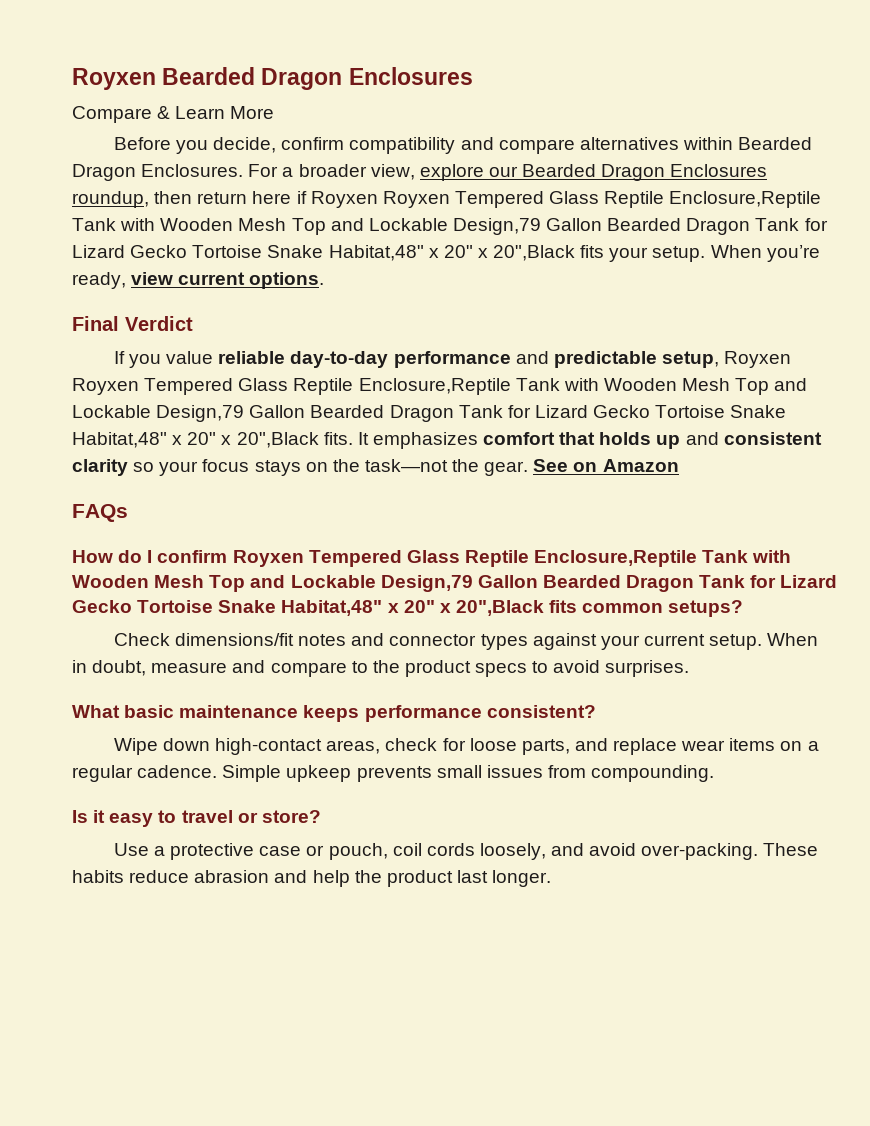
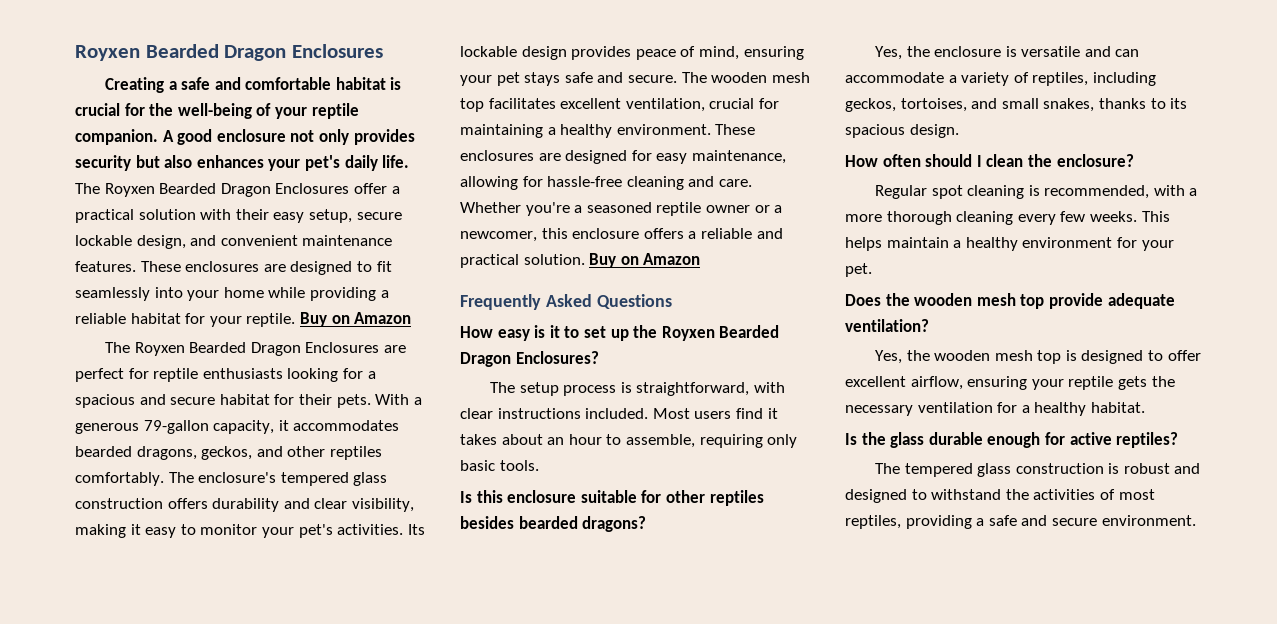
- Compare & Learn More
- Before you decide, confirm compatibility and compare alternatives within Bearded Dragon Enclosures. For a broader view, explore our Bearded Dragon Enclosures roundup, then return here if Royxen Royxen Tempered Glass Reptile Enclosure,Reptile Tank with Wooden Mesh Top and Lockable Design,79 Gallon Bearded Dragon Tank for Lizard Gecko Tortoise Snake Habitat,48" x 20" x 20",Black fits your setup. When you’re ready, view current options.
- Final Verdict
- If you value reliable day-to-day performance and predictable setup, Royxen Royxen Tempered Glass Reptile Enclosure,Reptile Tank with Wooden Mesh Top and Lockable Design,79 Gallon Bearded Dragon Tank for Lizard Gecko Tortoise Snake Habitat,48" x 20" x 20",Black fits. It emphasizes comfort that holds up and consistent clarity so your focus stays on the task—not the gear. See on Amazon
- FAQs
- How do I confirm Royxen Tempered Glass Reptile Enclosure,Reptile Tank with Wooden Mesh Top and Lockable Design,79 Gallon Bearded Dragon Tank for Lizard Gecko Tortoise Snake Habitat,48" x 20" x 20",Black fits common setups?
- Check dimensions/fit notes and connector types against your current setup. When in doubt, measure and compare to the product specs to avoid surprises.
- What basic maintenance keeps performance consistent?
- Wipe down high-contact areas, check for loose parts, and replace wear items on a regular cadence. Simple upkeep prevents small issues from compounding.
- Is it easy to travel or store?
- Use a protective case or pouch, coil cords loosely, and avoid over-packing. These habits reduce abrasion and help the product last longer.
+ Creating a safe and comfortable habitat is crucial for the well-being of your reptile companion. A good enclosure not only provides security but also enhances your pet's daily life. The Royxen Bearded Dragon Enclosures offer a practical solution with their easy setup, secure lockable design, and convenient maintenance features. These enclosures are designed to fit seamlessly into your home while providing a reliable habitat for your reptile. Buy on Amazon
+ The Royxen Bearded Dragon Enclosures are perfect for reptile enthusiasts looking for a spacious and secure habitat for their pets. With a generous 79-gallon capacity, it accommodates bearded dragons, geckos, and other reptiles comfortably. The enclosure's tempered glass construction offers durability and clear visibility, making it easy to monitor your pet's activities. Its lockable design provides peace of mind, ensuring your pet stays safe and secure. The wooden mesh top facilitates excellent ventilation, crucial for maintaining a healthy environment. These enclosures are designed for easy maintenance, allowing for hassle-free cleaning and care. Whether you're a seasoned reptile owner or a newcomer, this enclosure offers a reliable and practical solution. Buy on Amazon
+ Frequently Asked Questions
+ How easy is it to set up the Royxen Bearded Dragon Enclosures?
+ The setup process is straightforward, with clear instructions included. Most users find it takes about an hour to assemble, requiring only basic tools.
+ Is this enclosure suitable for other reptiles besides bearded dragons?
+ Yes, the enclosure is versatile and can accommodate a variety of reptiles, including geckos, tortoises, and small snakes, thanks to its spacious design.
+ How often should I clean the enclosure?
+ Regular spot cleaning is recommended, with a more thorough cleaning every few weeks. This helps maintain a healthy environment for your pet.
+ Does the wooden mesh top provide adequate ventilation?
+ Yes, the wooden mesh top is designed to offer excellent airflow, ensuring your reptile gets the necessary ventilation for a healthy habitat.
+ Is the glass durable enough for active reptiles?
+ The tempered glass construction is robust and designed to withstand the activities of most reptiles, providing a safe and secure environment.

